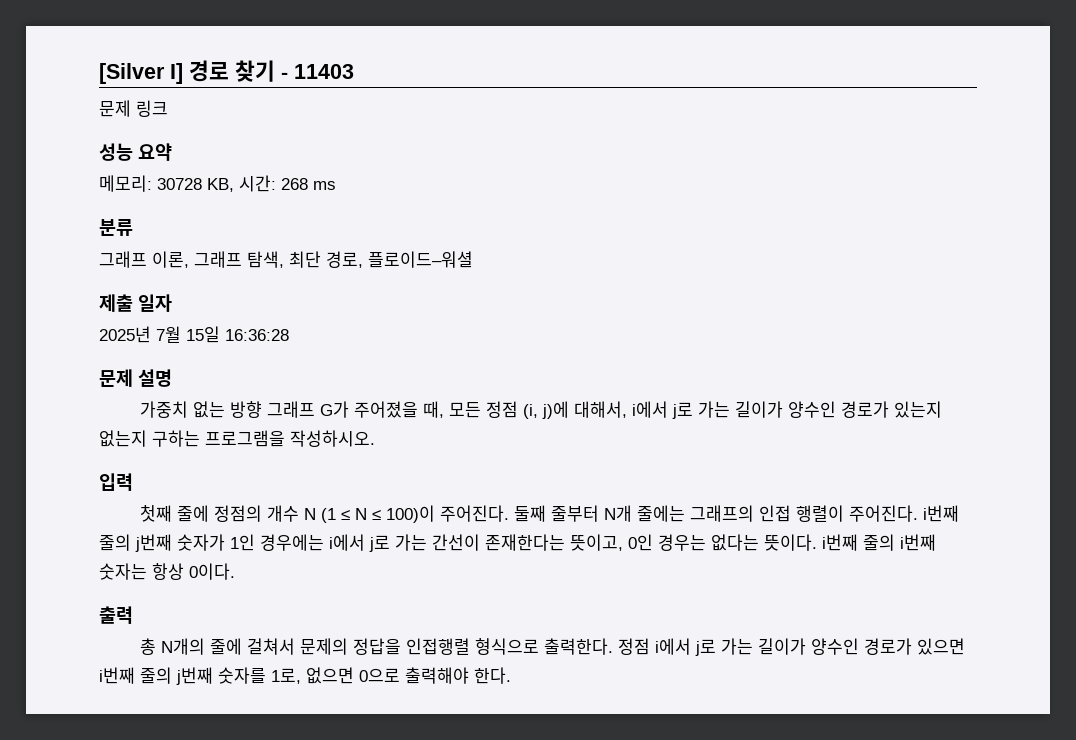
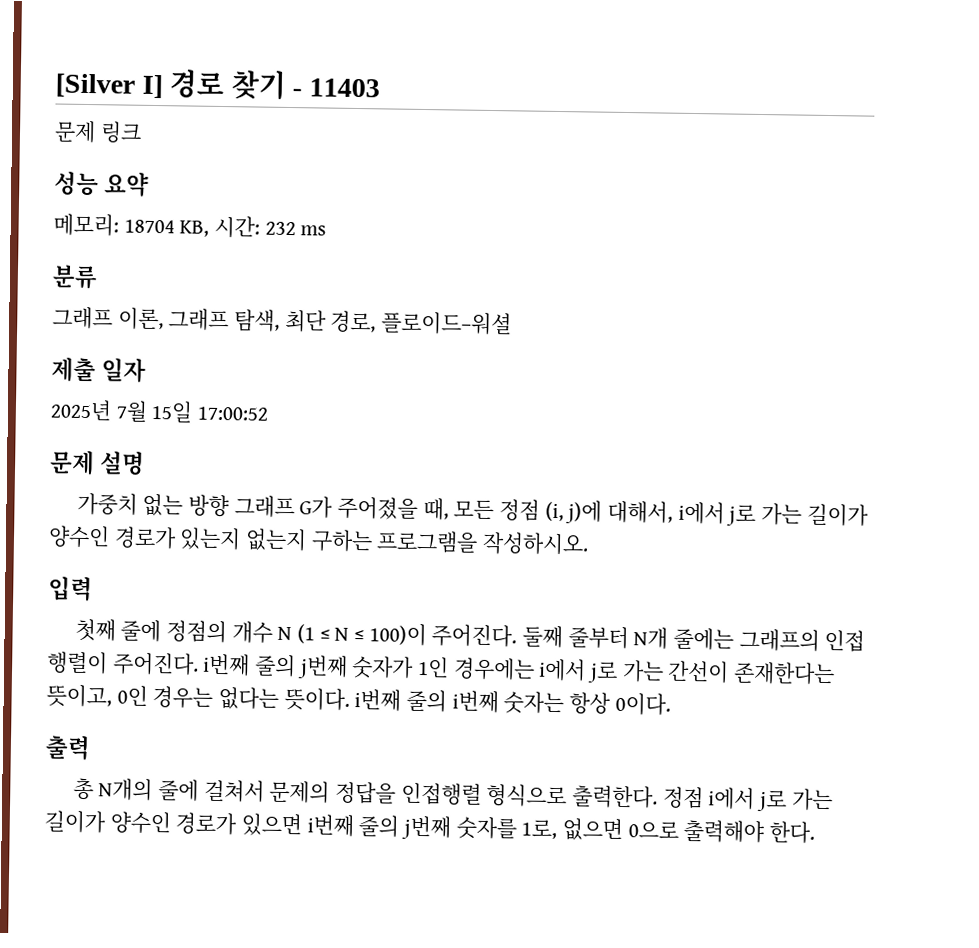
- 메모리: 30728 KB, 시간: 268 ms
+ 메모리: 18704 KB, 시간: 232 ms
- 2025년 7월 15일 16:36:28
+ 2025년 7월 15일 17:00:52

